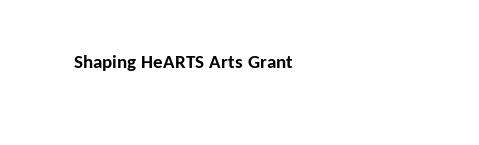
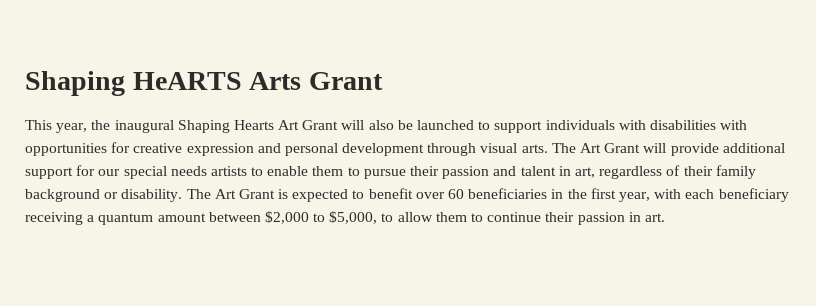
+ This year, the inaugural Shaping Hearts Art Grant will also be launched to support individuals with disabilities with opportunities for creative expression and personal development through visual arts. The Art Grant will provide additional support for our special needs artists to enable them to pursue their passion and talent in art, regardless of their family background or disability. The Art Grant is expected to benefit over 60 beneficiaries in the first year, with each beneficiary receiving a quantum amount between $2,000 to $5,000, to allow them to continue their passion in art.

